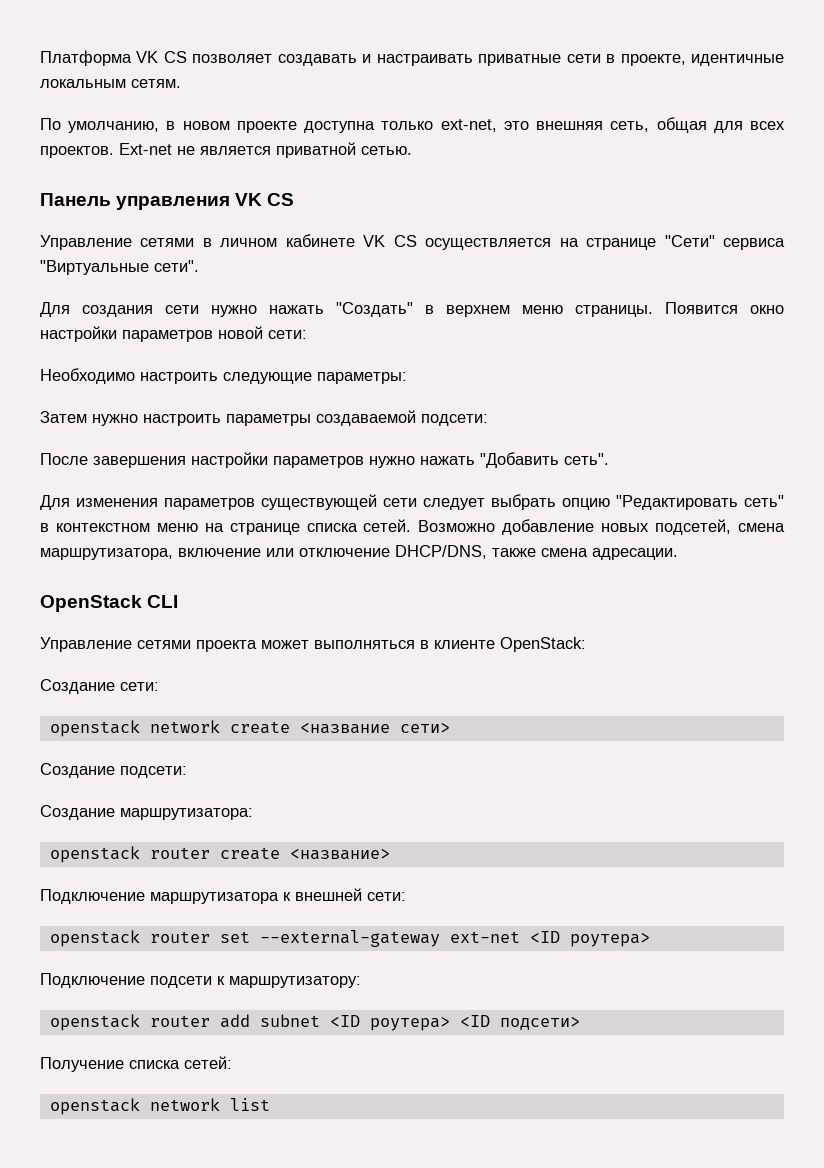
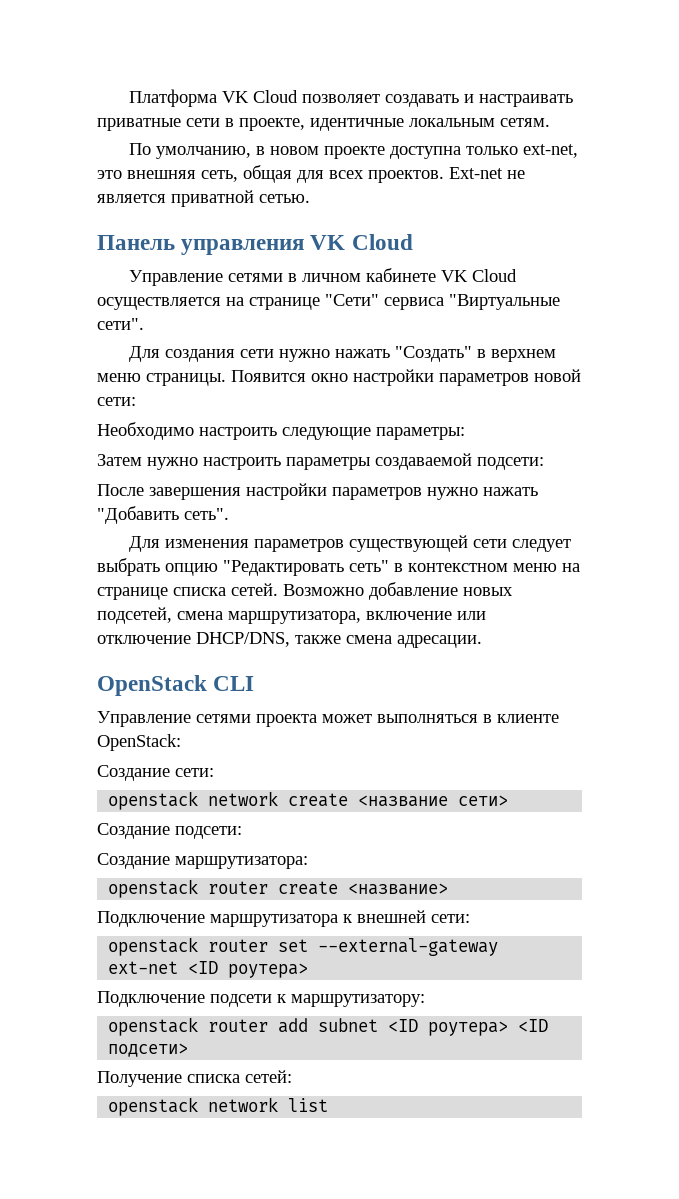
- Платформа VK CS позволяет создавать и настраивать приватные сети в проекте, идентичные локальным сетям.
+ Платформа VK Cloud позволяет создавать и настраивать приватные сети в проекте, идентичные локальным сетям.
- Панель управления VK CS
+ Панель управления VK Cloud
- Управление сетями в личном кабинете VK CS осуществляется на странице "Сети" сервиса "Виртуальные сети".
+ Управление сетями в личном кабинете VK Cloud осуществляется на странице "Сети" сервиса "Виртуальные сети".

